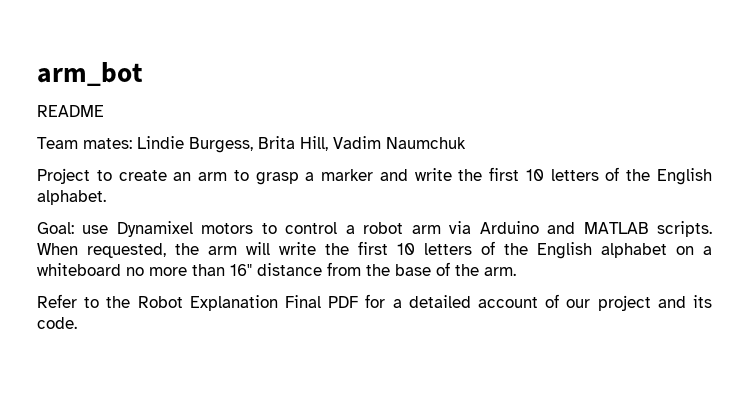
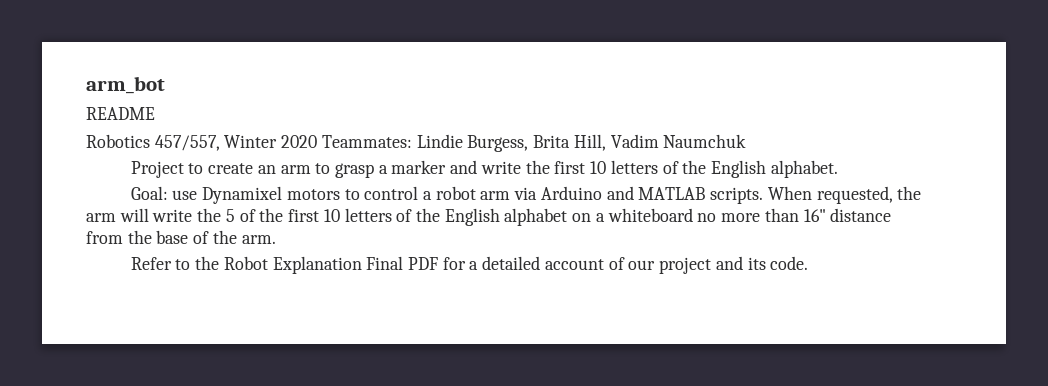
- Team mates: Lindie Burgess, Brita Hill, Vadim Naumchuk
+ Robotics 457/557, Winter 2020 Teammates: Lindie Burgess, Brita Hill, Vadim Naumchuk
- When requested, the arm will write the first 10 letters of the English alphabet on a whiteboard no more than 16" distance from the base of the arm.
+ When requested, the arm will write the 5 of the first 10 letters of the English alphabet on a whiteboard no more than 16" distance from the base of the arm.

